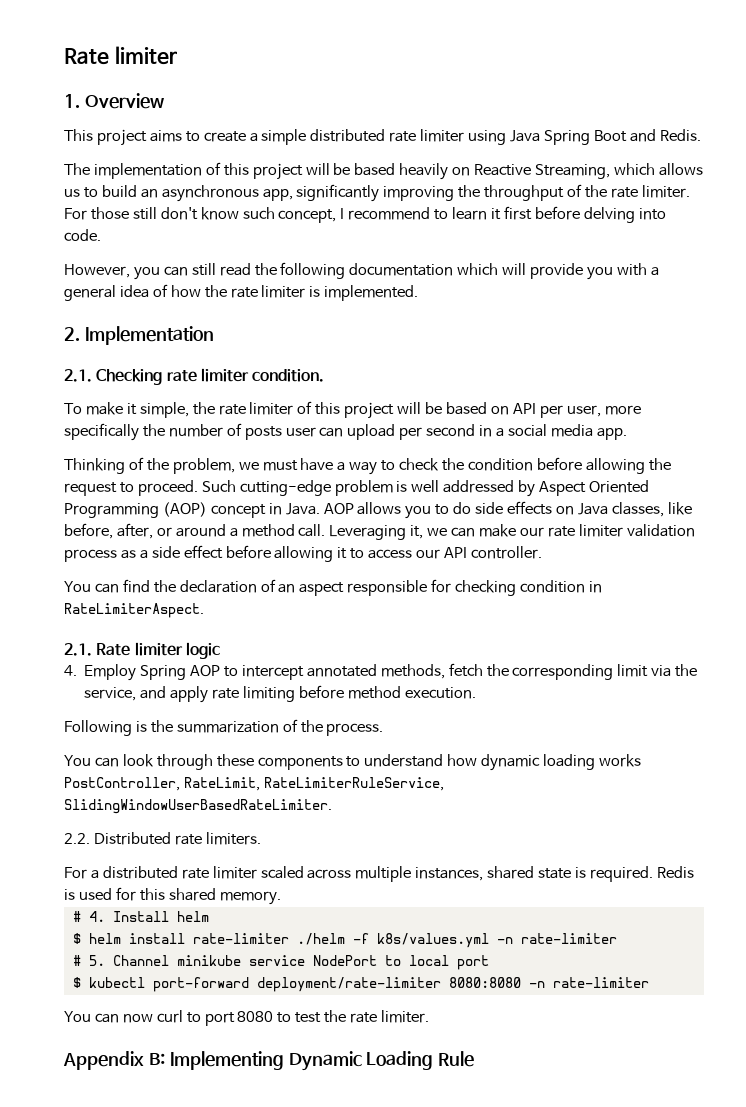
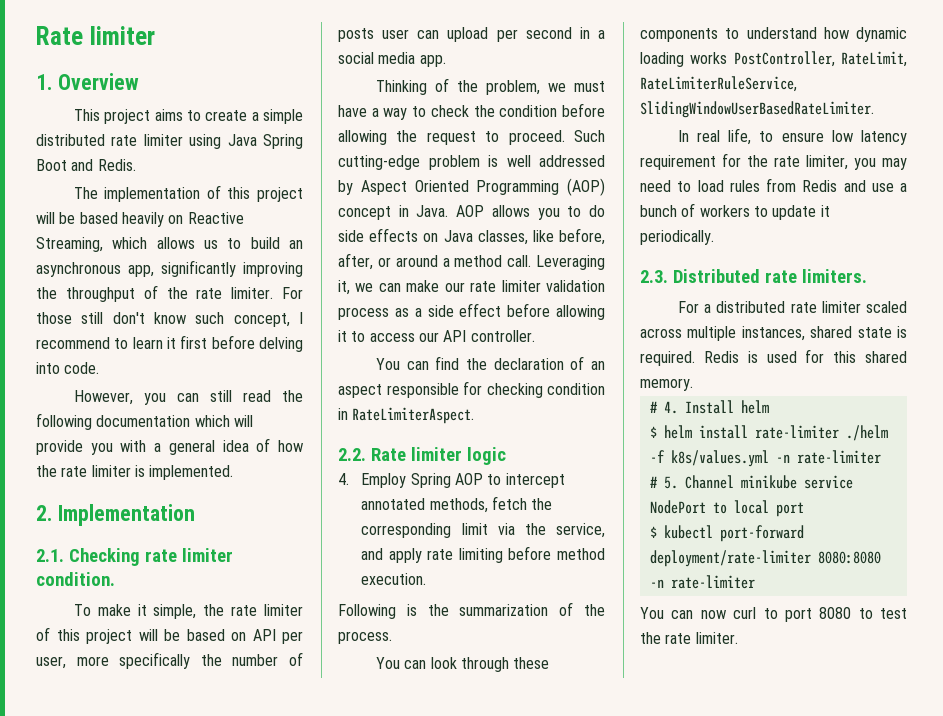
- 2.1. Rate limiter logic
+ 2.2. Rate limiter logic
- 2.2. Distributed rate limiters.
+ In real life, to ensure low latency requirement for the rate limiter, you may need to load rules from Redis and use a bunch of workers to update it periodically.
+ 2.3. Distributed rate limiters.
- Appendix B: Implementing Dynamic Loading Rule

